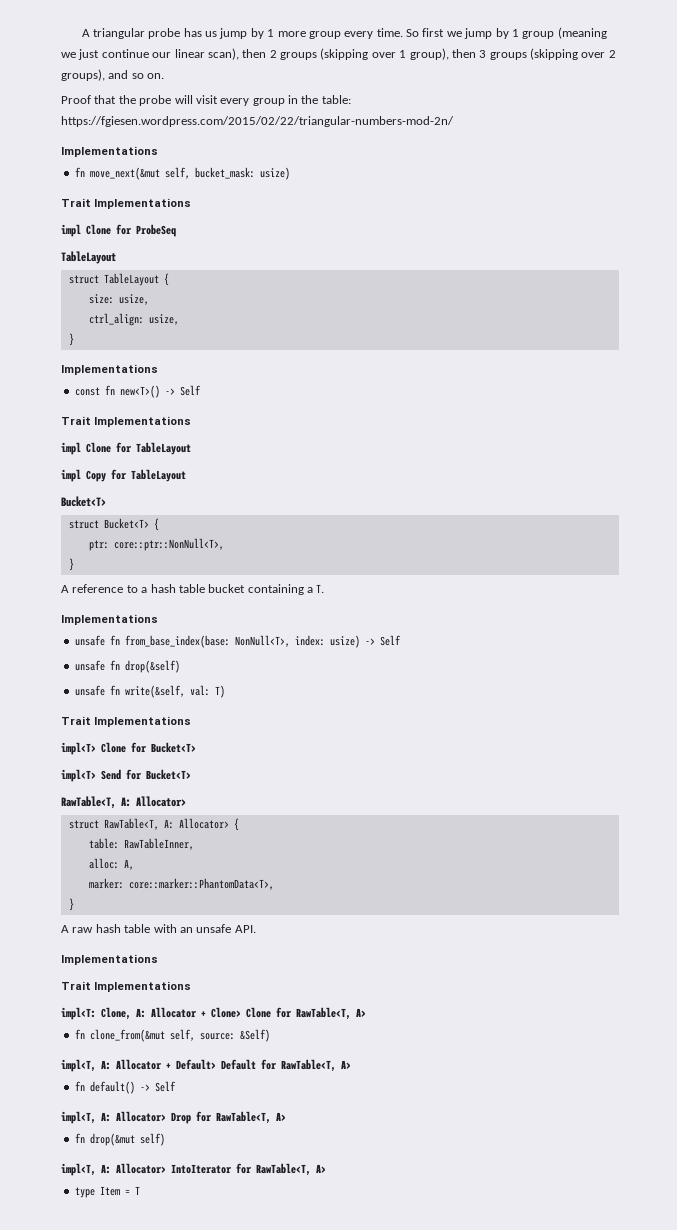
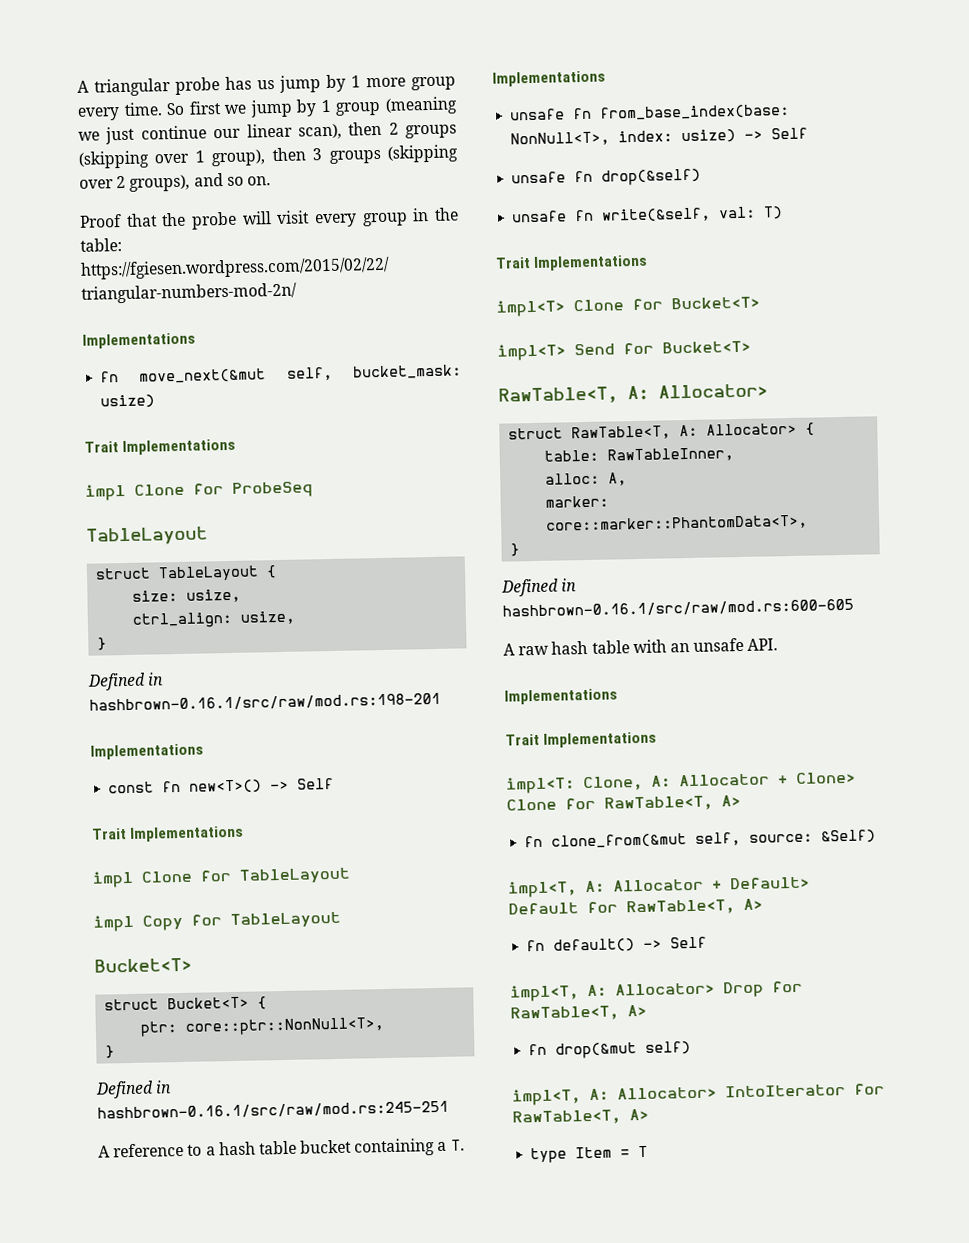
+ Defined in hashbrown-0.16.1/src/raw/mod.rs:198-201
+ Defined in hashbrown-0.16.1/src/raw/mod.rs:245-251
+ Defined in hashbrown-0.16.1/src/raw/mod.rs:600-605

